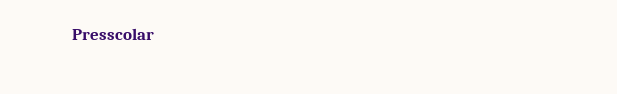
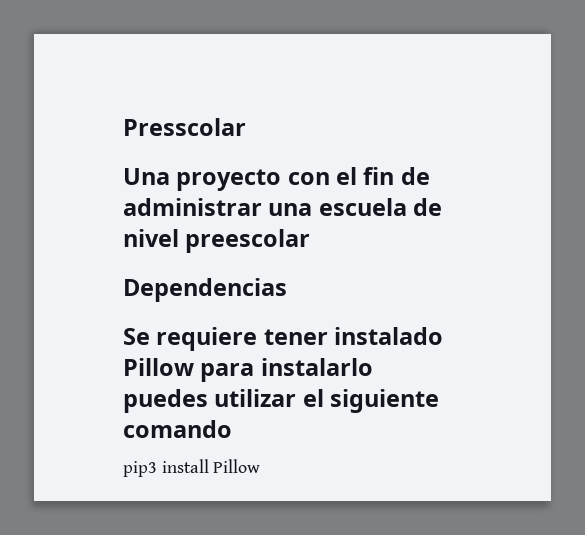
+ Una proyecto con el fin de administrar una escuela de nivel preescolar
+ Dependencias
+ Se requiere tener instalado Pillow para instalarlo puedes utilizar el siguiente comando
+ pip3 install Pillow

